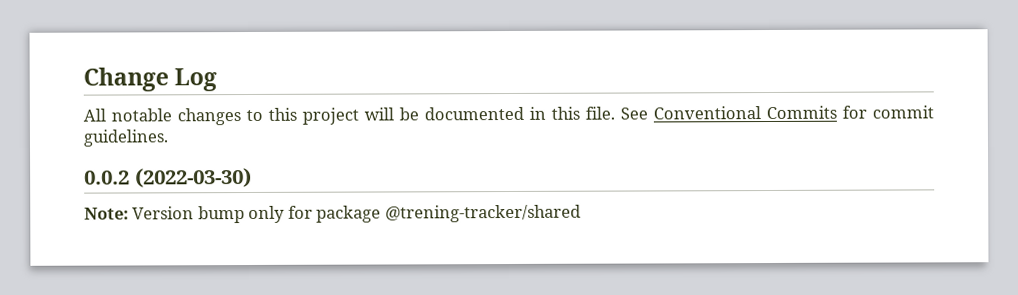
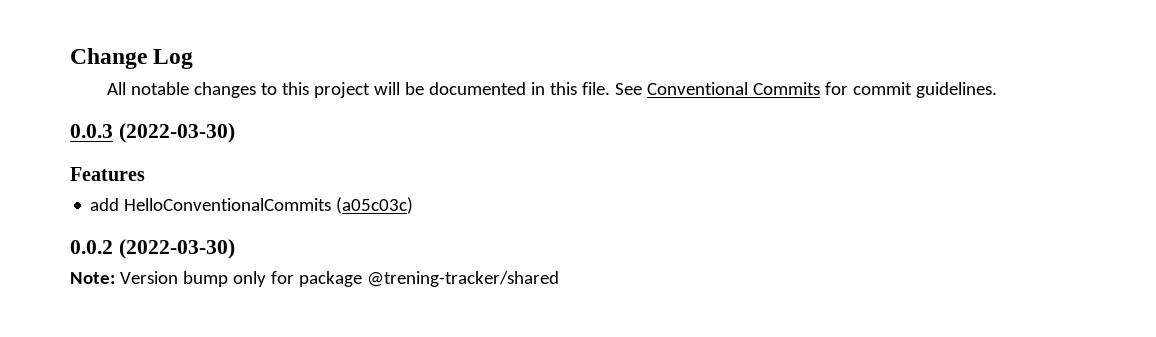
+ 0.0.3 (2022-03-30)
+ Features
+ add HelloConventionalCommits (a05c03c)

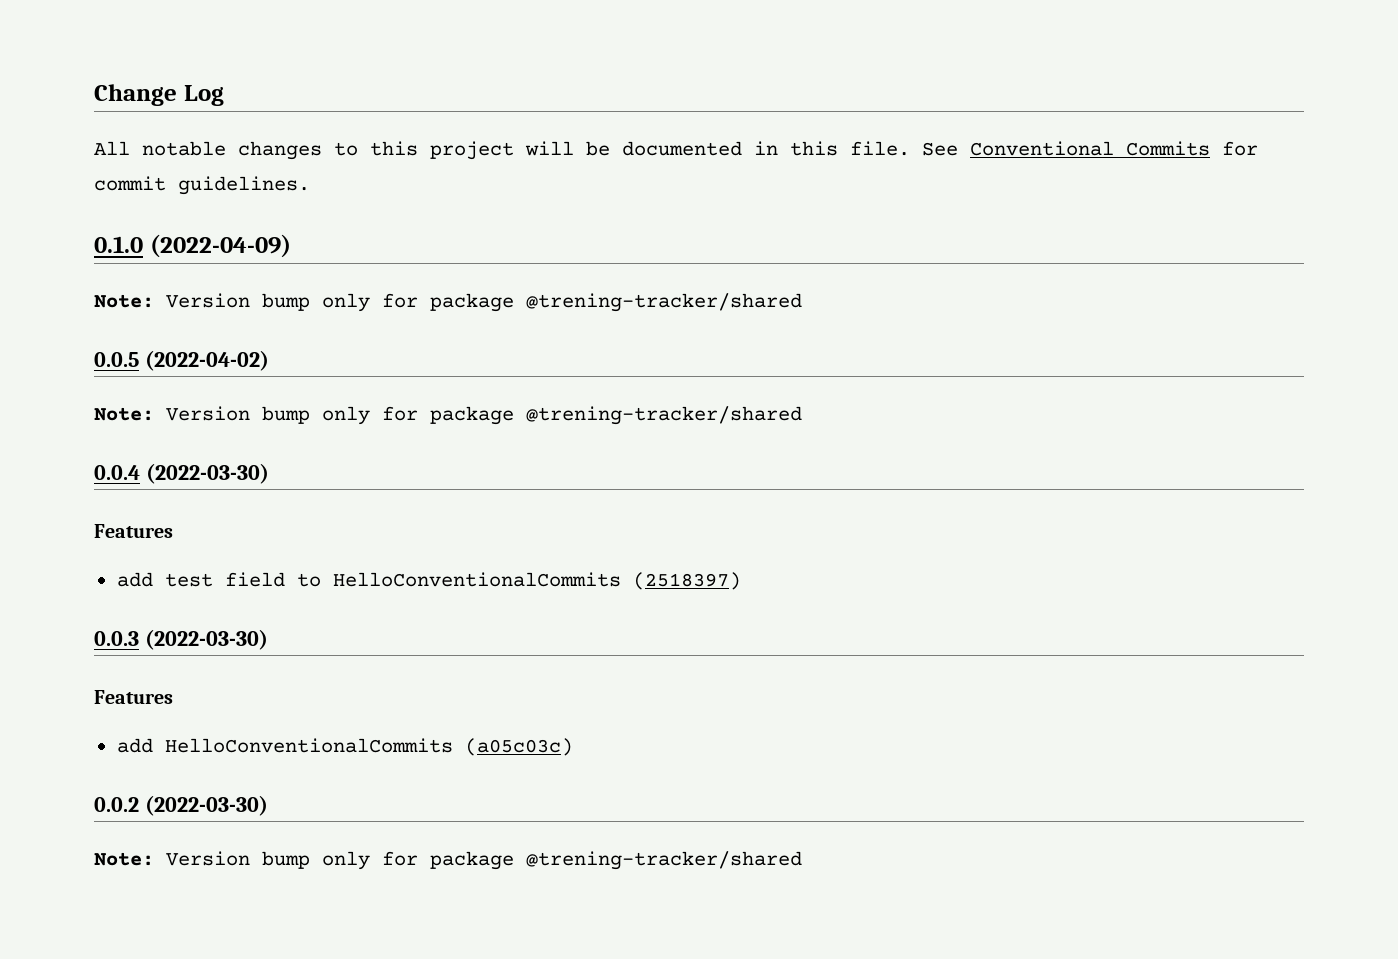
+ 0.1.0 (2022-04-09)
+ Note: Version bump only for package @trening-tracker/shared
+ 0.0.5 (2022-04-02)
+ Note: Version bump only for package @trening-tracker/shared
+ 0.0.4 (2022-03-30)
+ Features
+ add test field to HelloConventionalCommits (2518397)

